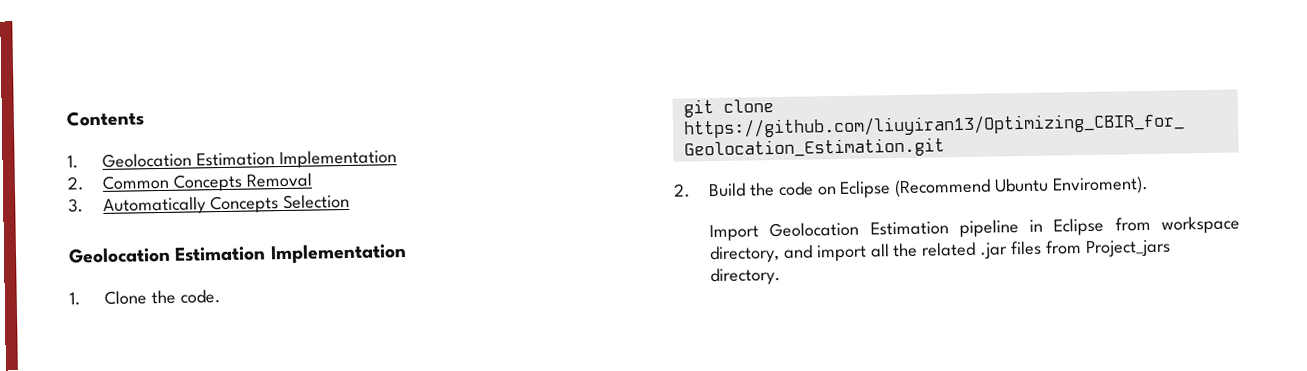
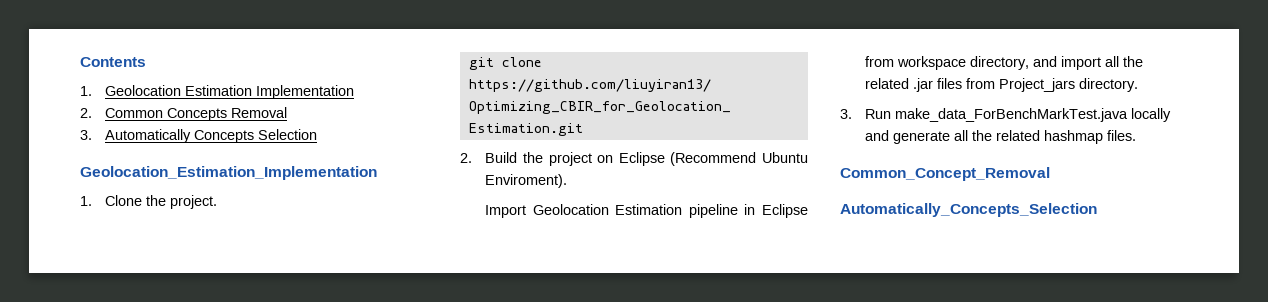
  3. Automatically Concepts Selection
- Geolocation Estimation Implementation
+ Geolocation_Estimation_Implementation
- 1. Clone the code.
+ 1. Clone the project.
- 2. Build the code on Eclipse (Recommend Ubuntu Enviroment).
+ 2. Build the project on Eclipse (Recommend Ubuntu Enviroment).
+ 3. Run make_data_ForBenchMarkTest.java locally and generate all the related hashmap files.
+ Common_Concept_Removal
+ Automatically_Concepts_Selection

